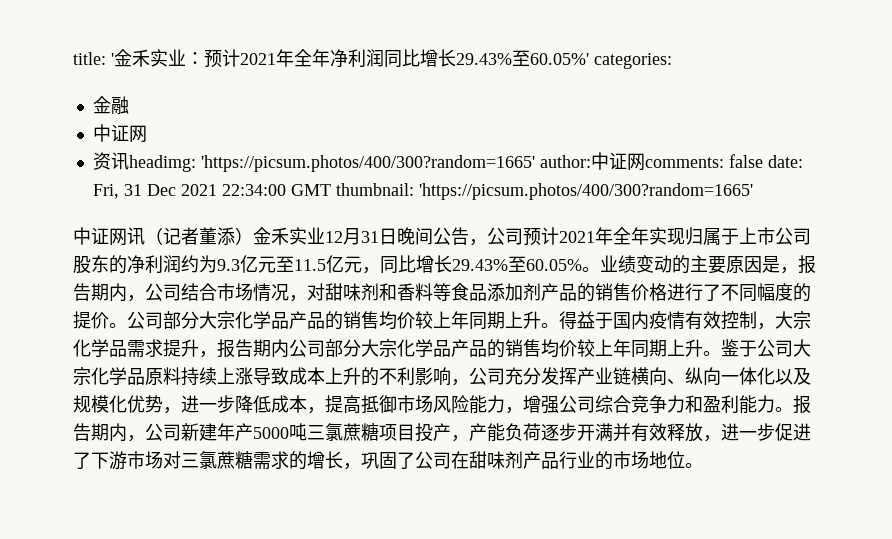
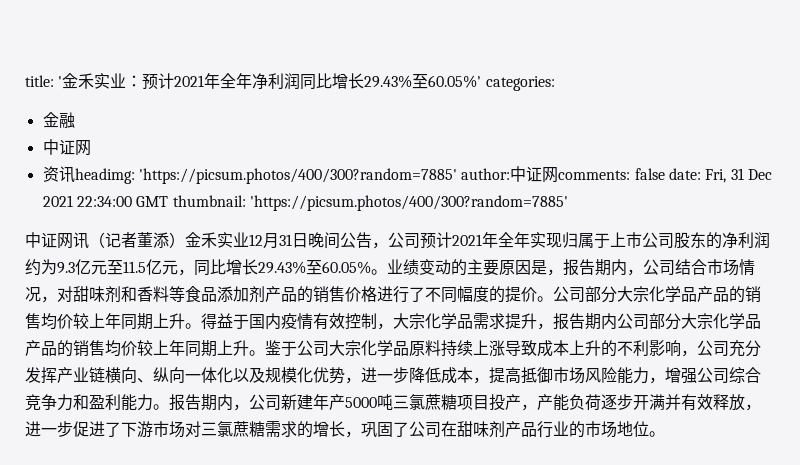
- 资讯headimg: 'https://picsum.photos/400/300?random=1665' author:中证网comments: false date: Fri, 31 Dec 2021 22:34:00 GMT thumbnail: 'https://picsum.photos/400/300?random=1665'
+ 资讯headimg: 'https://picsum.photos/400/300?random=7885' author:中证网comments: false date: Fri, 31 Dec 2021 22:34:00 GMT thumbnail: 'https://picsum.photos/400/300?random=7885'

